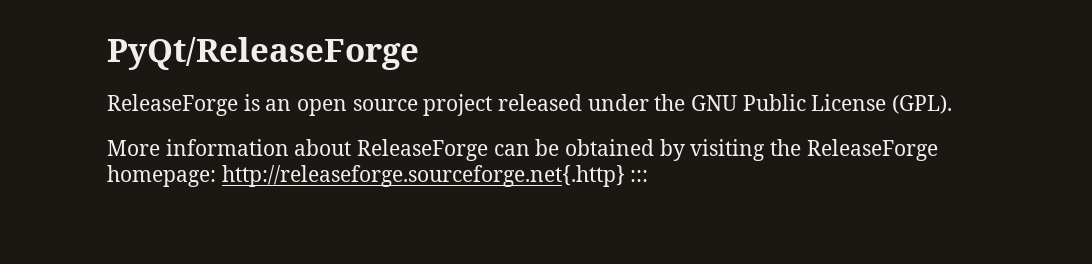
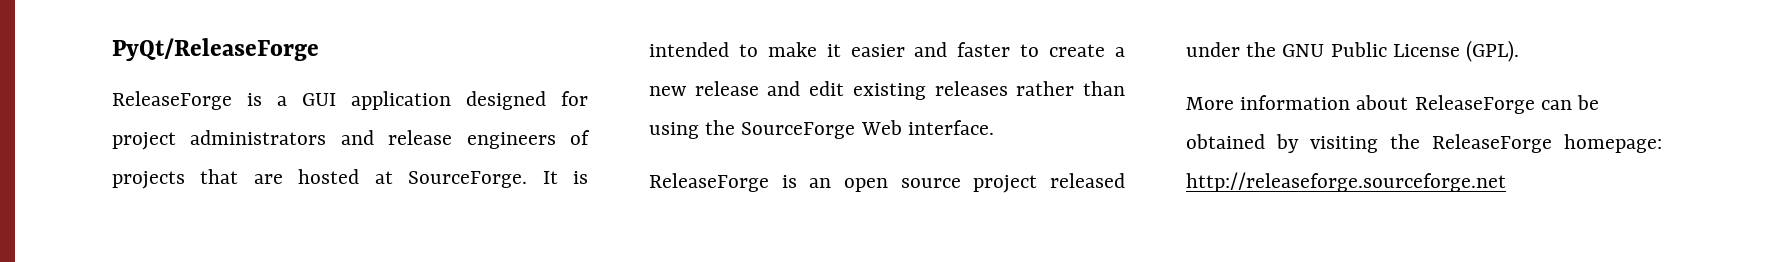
+ ReleaseForge is a GUI application designed for project administrators and release engineers of projects that are hosted at SourceForge. It is intended to make it easier and faster to create a new release and edit existing releases rather than using the SourceForge Web interface.
- More information about ReleaseForge can be obtained by visiting the ReleaseForge homepage: http://releaseforge.sourceforge.net{.http} :::
+ More information about ReleaseForge can be obtained by visiting the ReleaseForge homepage: http://releaseforge.sourceforge.net

